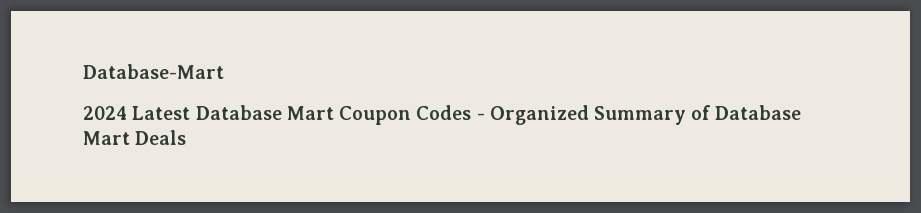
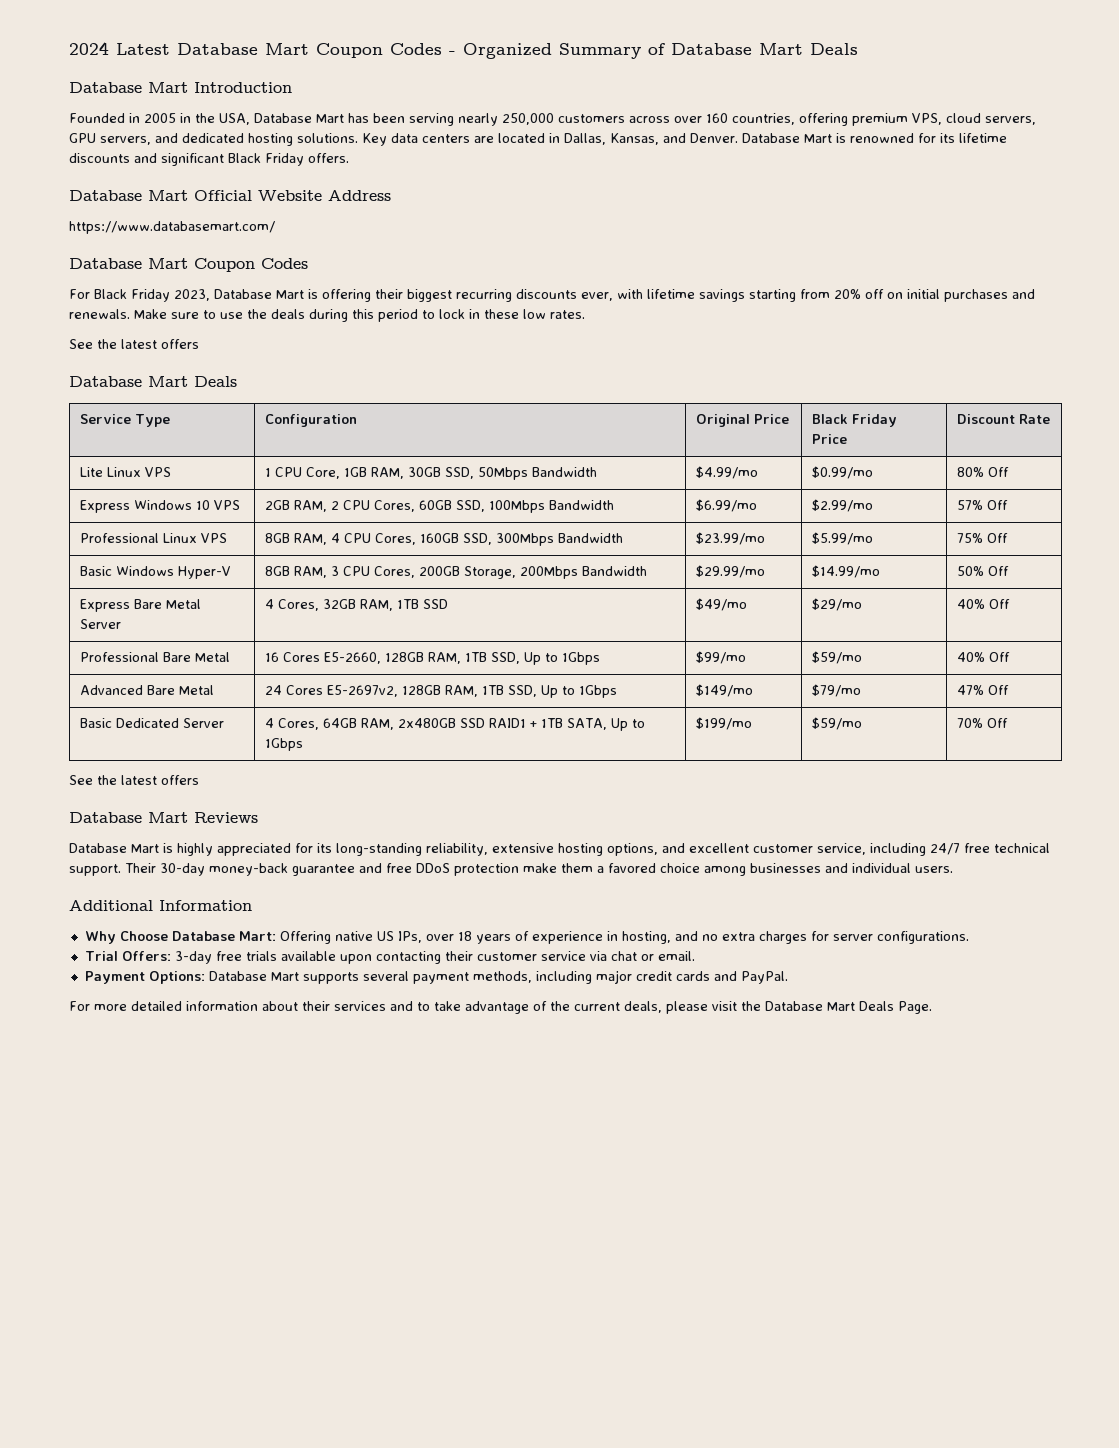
- Database-Mart
+ Database Mart Introduction
+ Founded in 2005 in the USA, Database Mart has been serving nearly 250,000 customers across over 160 countries, offering premium VPS, cloud servers, GPU servers, and dedicated hosting solutions. Key data centers are located in Dallas, Kansas, and Denver. Database Mart is renowned for its lifetime discounts and significant Black Friday offers.
+ Database Mart Official Website Address
+ https://www.databasemart.com/
+ Database Mart Coupon Codes
+ For Black Friday 2023, Database Mart is offering their biggest recurring discounts ever, with lifetime savings starting from 20% off on initial purchases and renewals. Make sure to use the deals during this period to lock in these low rates.
+ See the latest offers
+ Database Mart Deals
+ Service Type | Configuration | Original Price | Black Friday Price | Discount Rate
+ Lite Linux VPS | 1 CPU Core, 1GB RAM, 30GB SSD, 50Mbps Bandwidth | $4.99/mo | $0.99/mo | 80% Off
+ Express Windows 10 VPS | 2GB RAM, 2 CPU Cores, 60GB SSD, 100Mbps Bandwidth | $6.99/mo | $2.99/mo | 57% Off
+ Professional Linux VPS | 8GB RAM, 4 CPU Cores, 160GB SSD, 300Mbps Bandwidth | $23.99/mo | $5.99/mo | 75% Off
+ Basic Windows Hyper-V | 8GB RAM, 3 CPU Cores, 200GB Storage, 200Mbps Bandwidth | $29.99/mo | $14.99/mo | 50% Off
+ Express Bare Metal Server | 4 Cores, 32GB RAM, 1TB SSD | $49/mo | $29/mo | 40% Off
+ Professional Bare Metal | 16 Cores E5-2660, 128GB RAM, 1TB SSD, Up to 1Gbps | $99/mo | $59/mo | 40% Off
+ Advanced Bare Metal | 24 Cores E5-2697v2, 128GB RAM, 1TB SSD, Up to 1Gbps | $149/mo | $79/mo | 47% Off
+ Basic Dedicated Server | 4 Cores, 64GB RAM, 2x480GB SSD RAID1 + 1TB SATA, Up to 1Gbps | $199/mo | $59/mo | 70% Off
+ See the latest offers
+ Database Mart Reviews
+ Database Mart is highly appreciated for its long-standing reliability, extensive hosting options, and excellent customer service, including 24/7 free technical support. Their 30-day money-back guarantee and free DDoS protection make them a favored choice among businesses and individual users.
+ Additional Information
+ Why Choose Database Mart: Offering native US IPs, over 18 years of experience in hosting, and no extra charges for server configurations.
+ Trial Offers: 3-day free trials available upon contacting their customer service via chat or email.
+ Payment Options: Database Mart supports several payment methods, including major credit cards and PayPal.
+ For more detailed information about their services and to take advantage of the current deals, please visit the Database Mart Deals Page.

